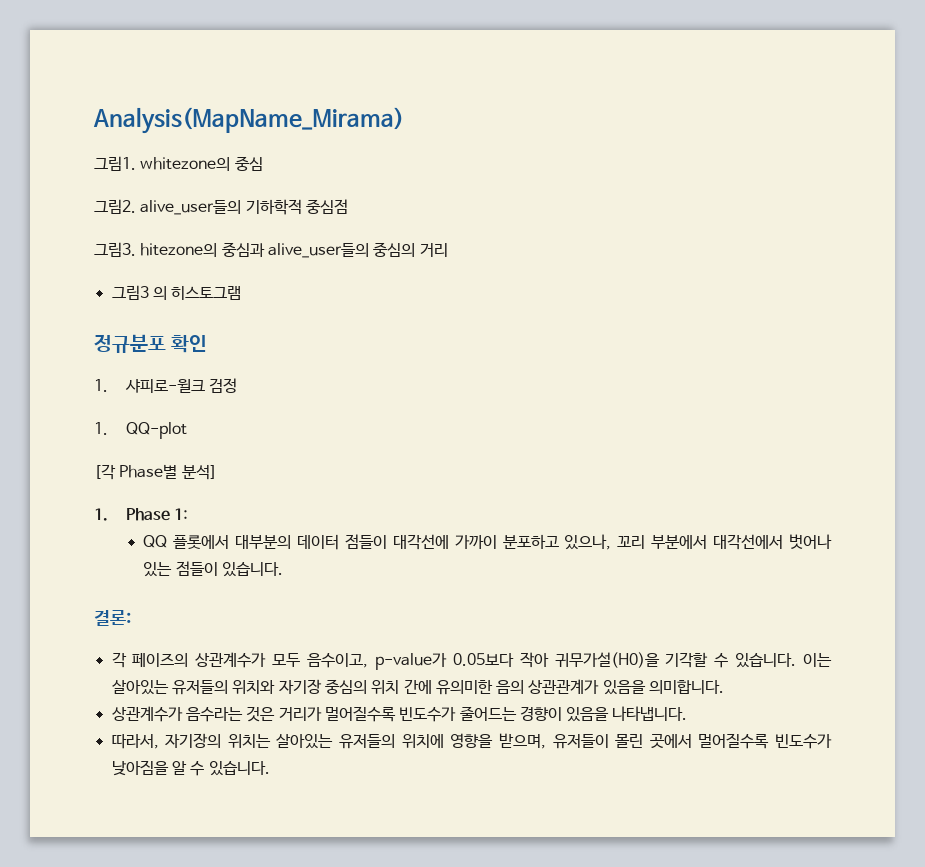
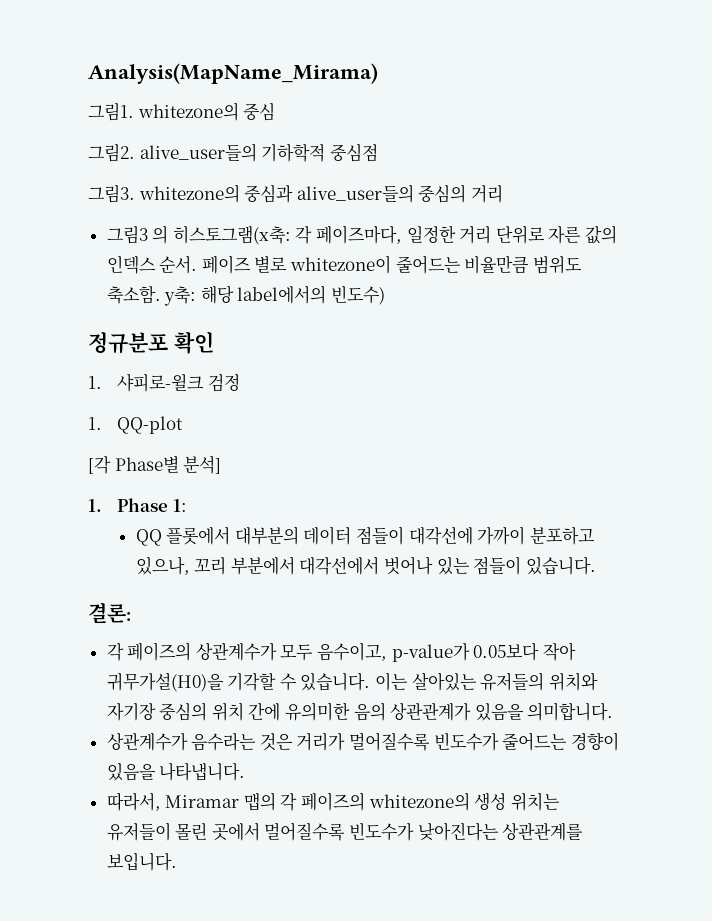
- 그림3. hitezone의 중심과 alive_user들의 중심의 거리
+ 그림3. whitezone의 중심과 alive_user들의 중심의 거리
- 그림3 의 히스토그램
+ 그림3 의 히스토그램(x축: 각 페이즈마다, 일정한 거리 단위로 자른 값의 인덱스 순서. 페이즈 별로 whitezone이 줄어드는 비율만큼 범위도 축소함. y축: 해당 label에서의 빈도수)
- 따라서, 자기장의 위치는 살아있는 유저들의 위치에 영향을 받으며, 유저들이 몰린 곳에서 멀어질수록 빈도수가 낮아짐을 알 수 있습니다.
+ 따라서, Miramar 맵의 각 페이즈의 whitezone의 생성 위치는 유저들이 몰린 곳에서 멀어질수록 빈도수가 낮아진다는 상관관계를 보입니다.

